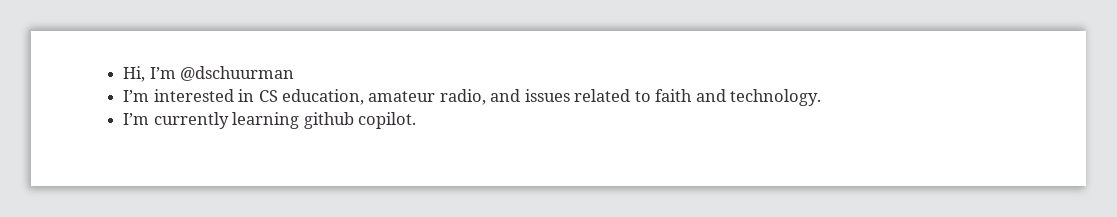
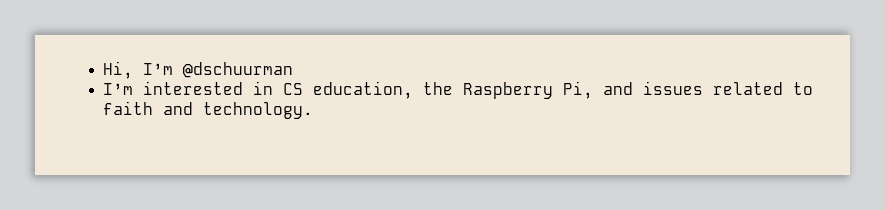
- I’m interested in CS education, amateur radio, and issues related to faith and technology.
+ I’m interested in CS education, the Raspberry Pi, and issues related to faith and technology.
- I’m currently learning github copilot.

